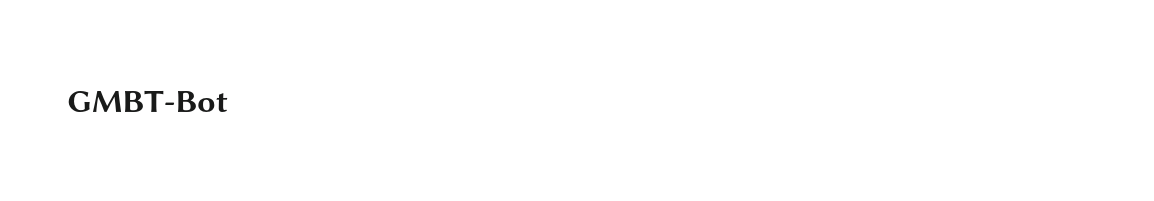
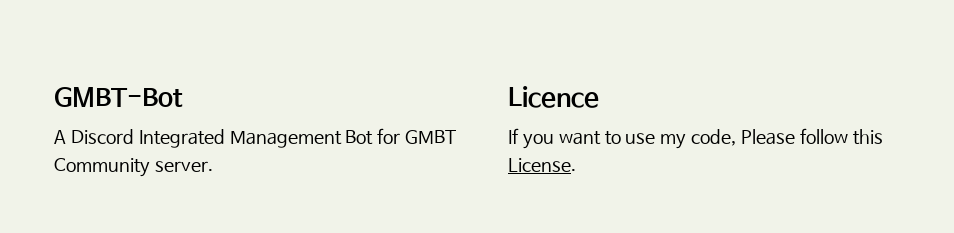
+ A Discord Integrated Management Bot for GMBT Community server.
+ Licence
+ If you want to use my code, Please follow this License.

